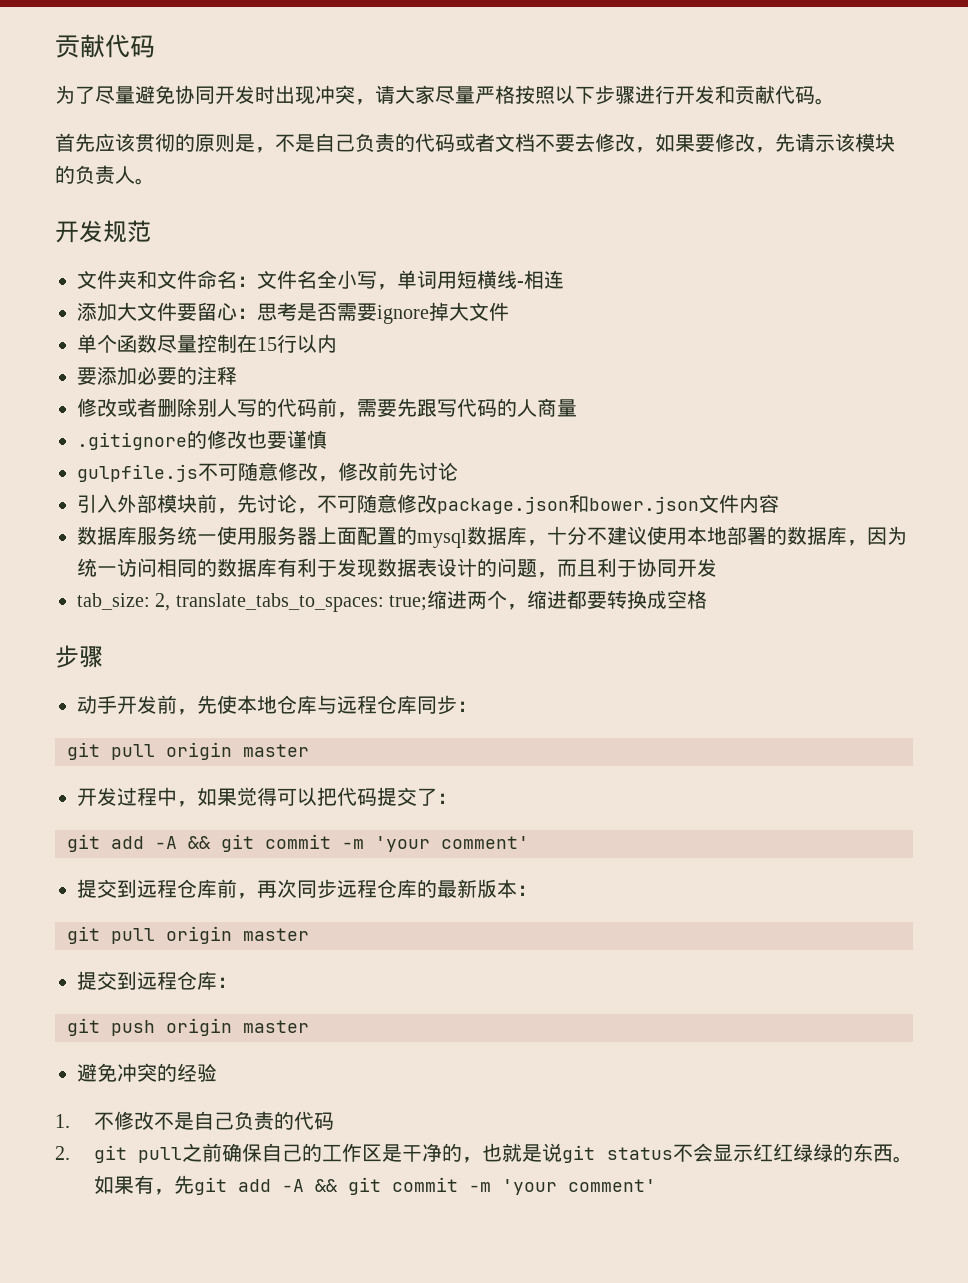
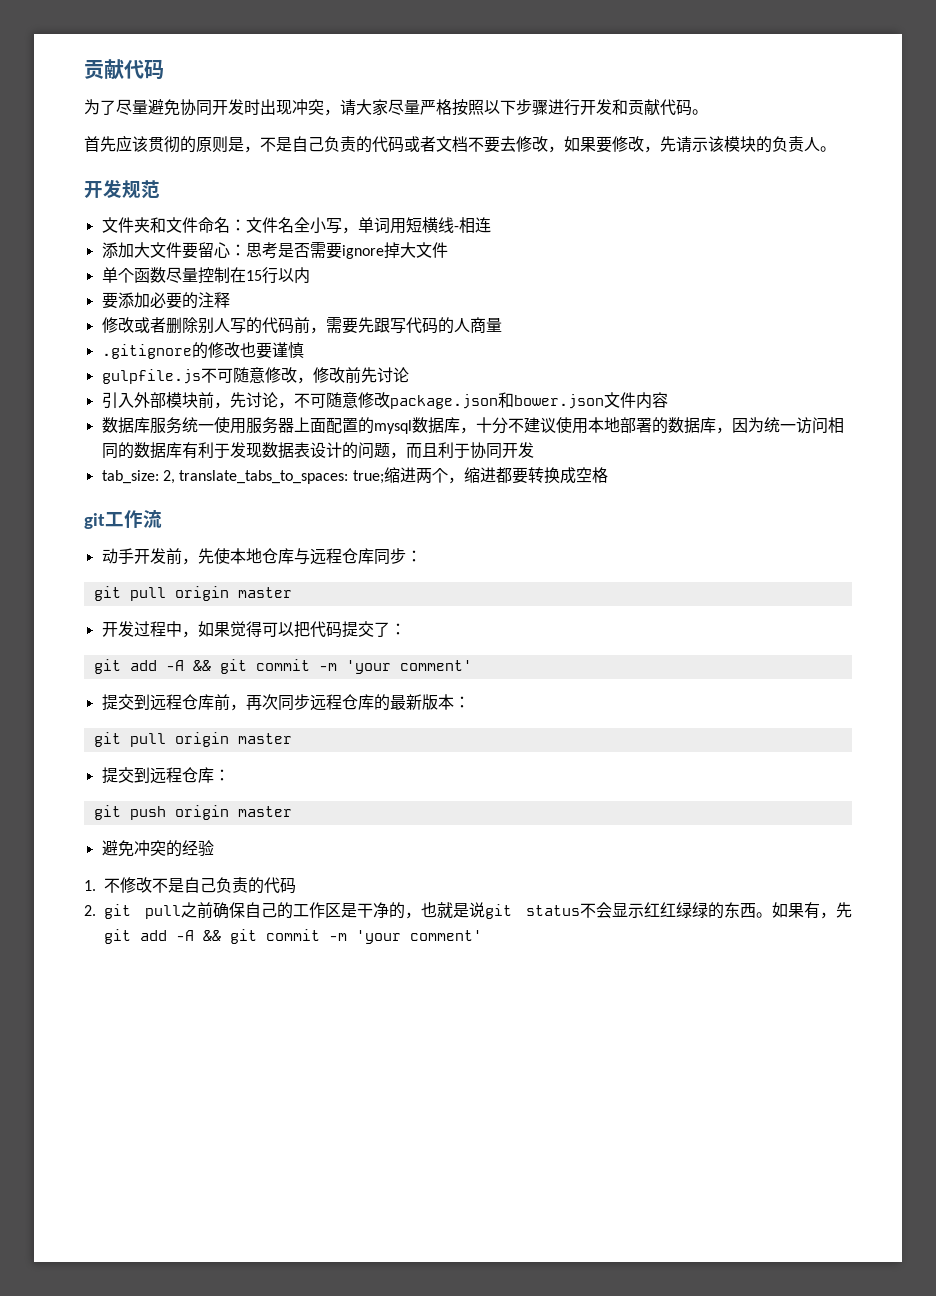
  tab_size: 2, translate_tabs_to_spaces: true;缩进两个，缩进都要转换成空格
- 步骤
+ git工作流

